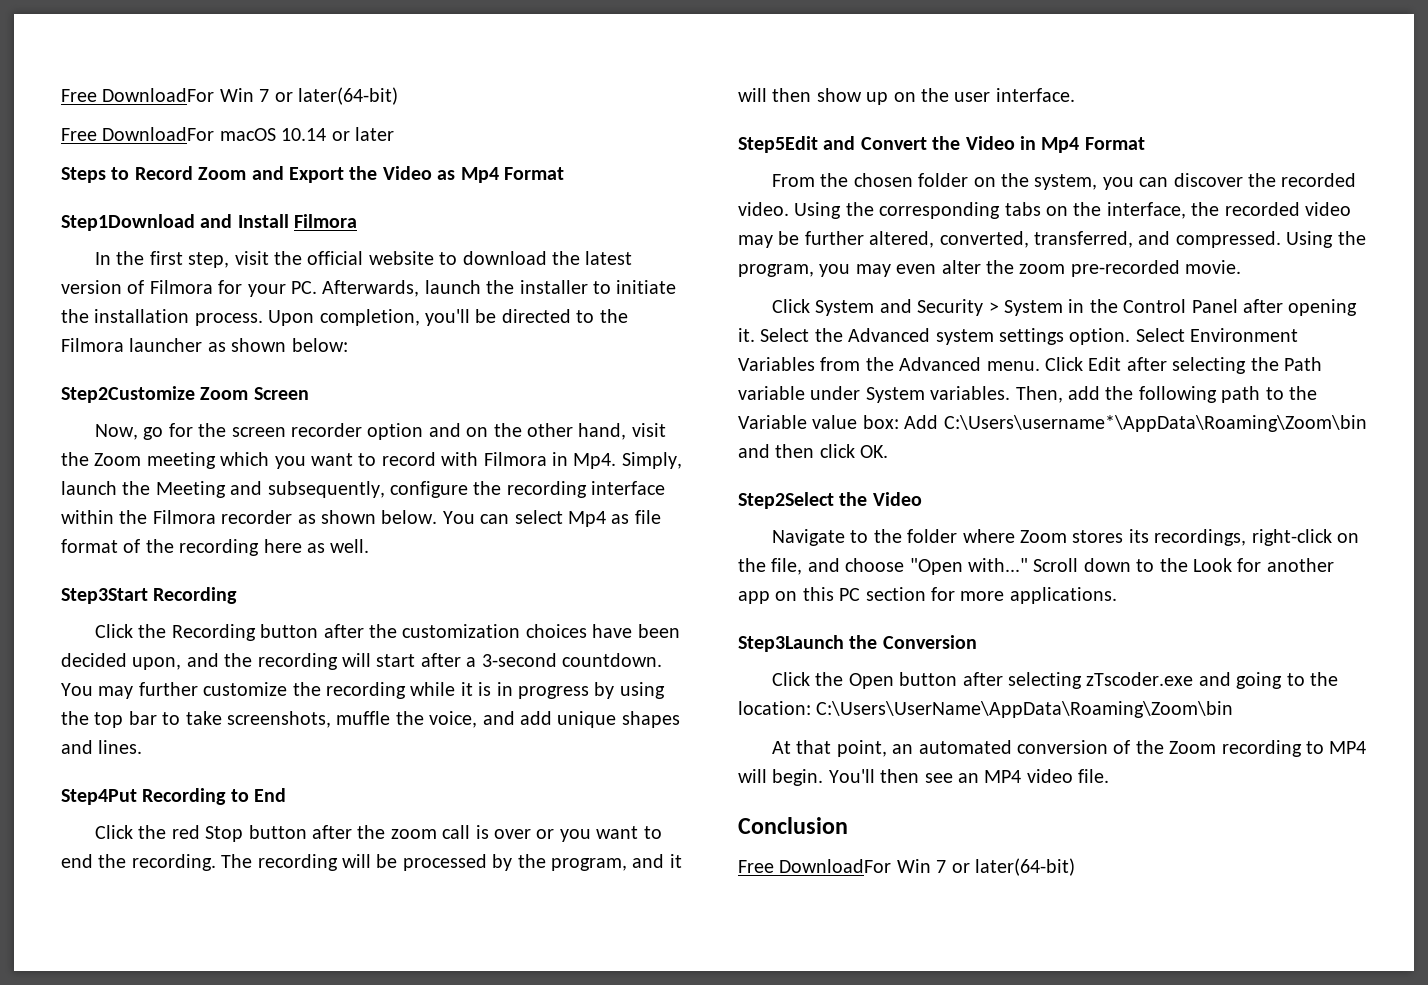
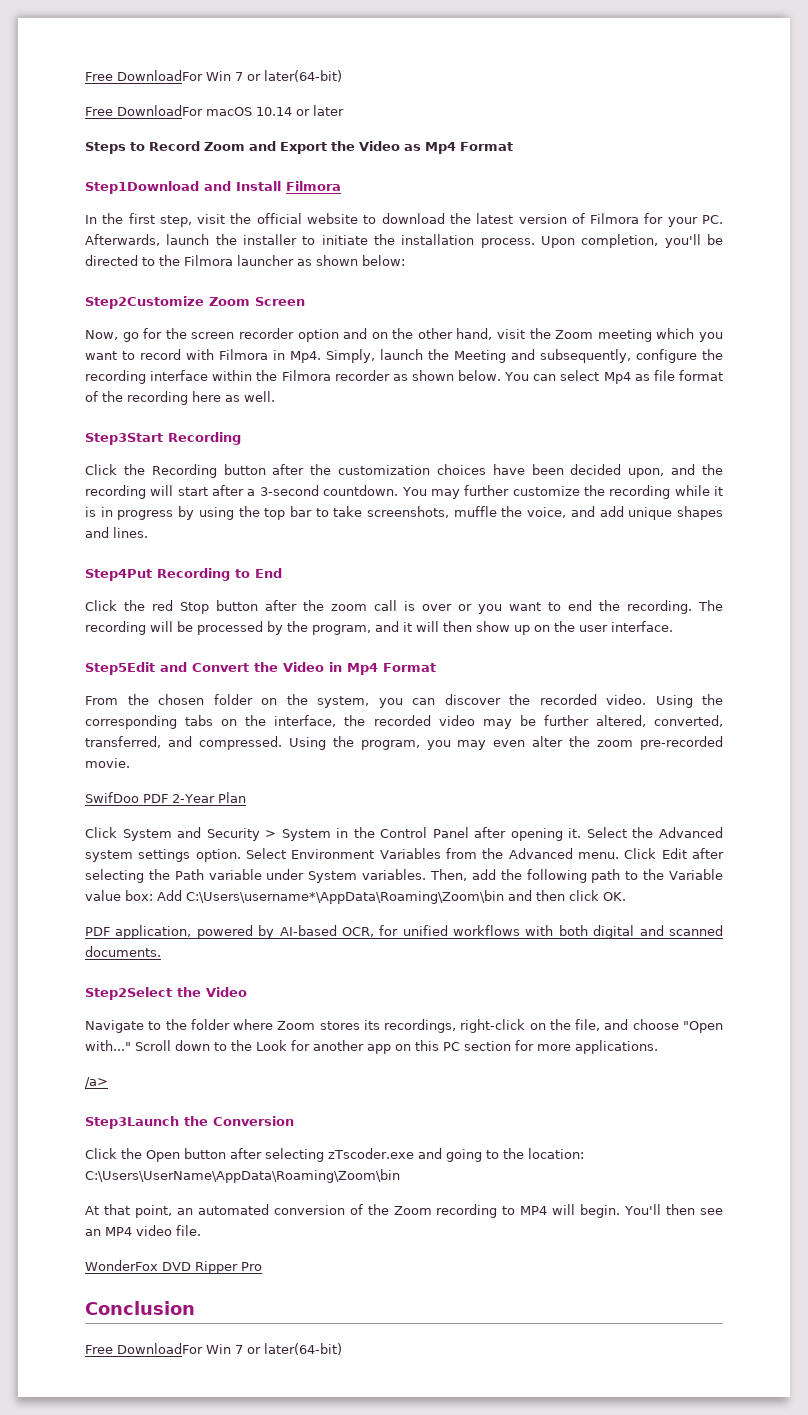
+ SwifDoo PDF 2-Year Plan
+ PDF application, powered by AI-based OCR, for unified workflows with both digital and scanned documents.
+ /a>
+ WonderFox DVD Ripper Pro

